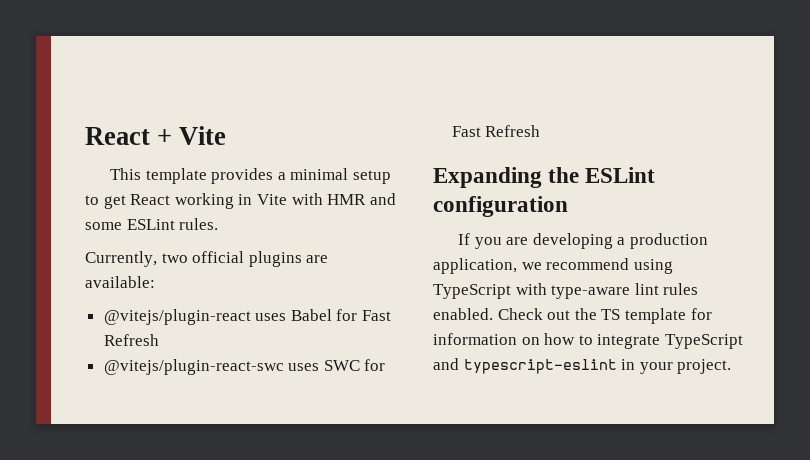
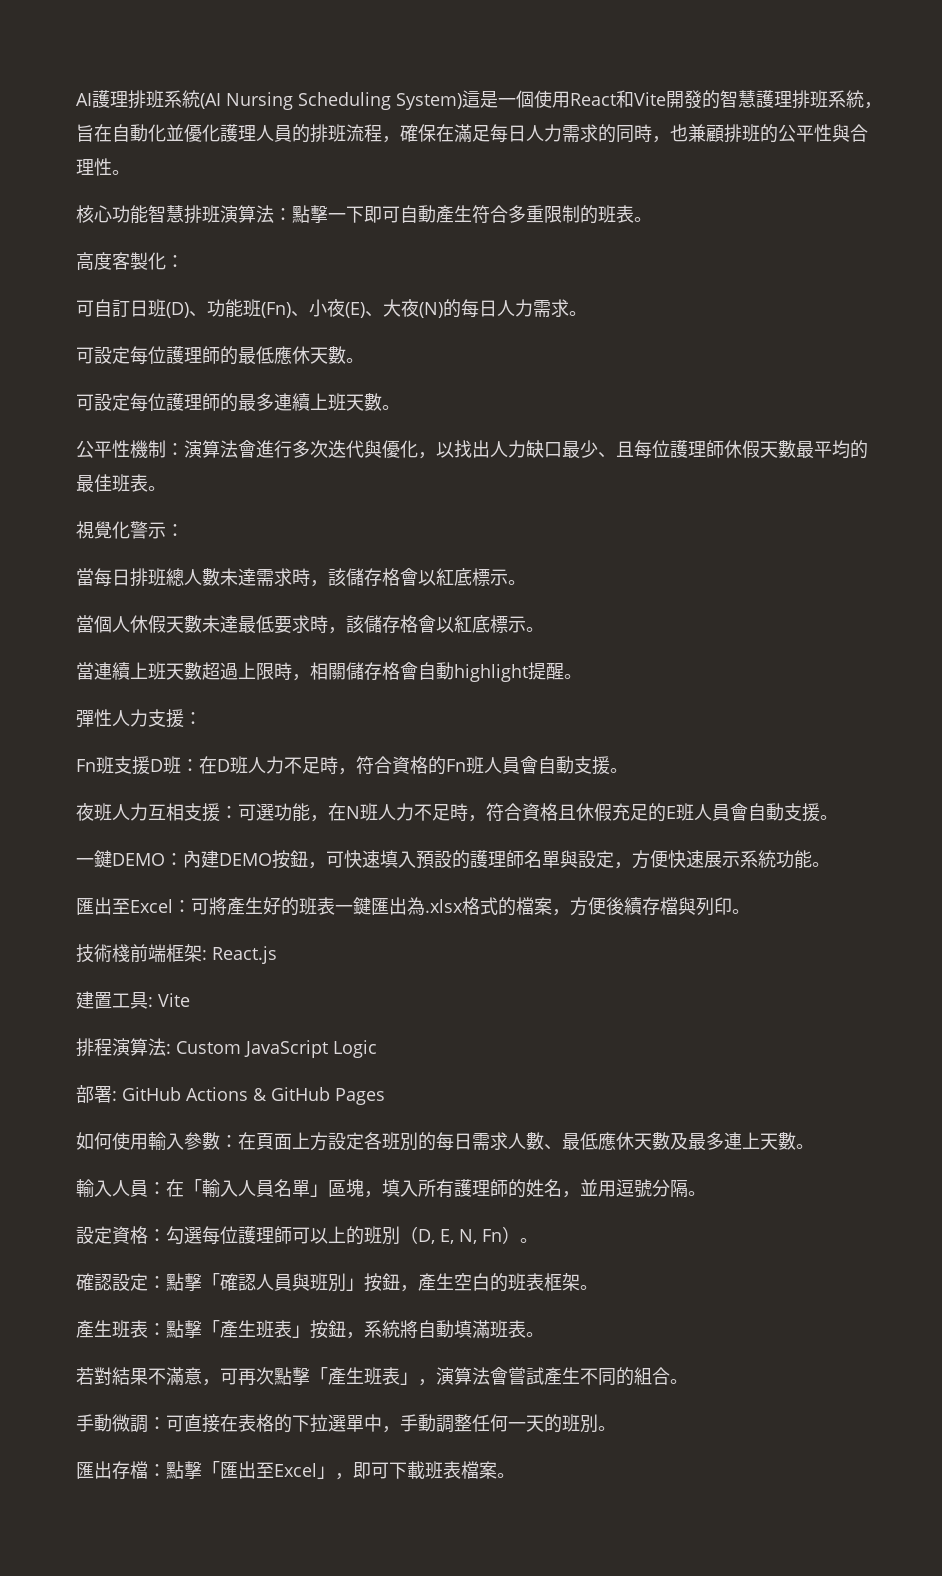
- React + Vite
- This template provides a minimal setup to get React working in Vite with HMR and some ESLint rules.
- Currently, two official plugins are available:
- @vitejs/plugin-react uses Babel for Fast Refresh
- @vitejs/plugin-react-swc uses SWC for Fast Refresh
- Expanding the ESLint configuration
- If you are developing a production application, we recommend using TypeScript with type-aware lint rules enabled. Check out the TS template for information on how to integrate TypeScript and typescript-eslint in your project.
+ AI護理排班系統(AI Nursing Scheduling System)這是一個使用React和Vite開發的智慧護理排班系統，旨在自動化並優化護理人員的排班流程，確保在滿足每日人力需求的同時，也兼顧排班的公平性與合理性。
+ 核心功能智慧排班演算法：點擊一下即可自動產生符合多重限制的班表。
+ 高度客製化：
+ 可自訂日班(D)、功能班(Fn)、小夜(E)、大夜(N)的每日人力需求。
+ 可設定每位護理師的最低應休天數。
+ 可設定每位護理師的最多連續上班天數。
+ 公平性機制：演算法會進行多次迭代與優化，以找出人力缺口最少、且每位護理師休假天數最平均的最佳班表。
+ 視覺化警示：
+ 當每日排班總人數未達需求時，該儲存格會以紅底標示。
+ 當個人休假天數未達最低要求時，該儲存格會以紅底標示。
+ 當連續上班天數超過上限時，相關儲存格會自動highlight提醒。
+ 彈性人力支援：
+ Fn班支援D班：在D班人力不足時，符合資格的Fn班人員會自動支援。
+ 夜班人力互相支援：可選功能，在N班人力不足時，符合資格且休假充足的E班人員會自動支援。
+ 一鍵DEMO：內建DEMO按鈕，可快速填入預設的護理師名單與設定，方便快速展示系統功能。
+ 匯出至Excel：可將產生好的班表一鍵匯出為.xlsx格式的檔案，方便後續存檔與列印。
+ 技術棧前端框架: React.js
+ 建置工具: Vite
+ 排程演算法: Custom JavaScript Logic
+ 部署: GitHub Actions & GitHub Pages
+ 如何使用輸入參數：在頁面上方設定各班別的每日需求人數、最低應休天數及最多連上天數。
+ 輸入人員：在「輸入人員名單」區塊，填入所有護理師的姓名，並用逗號分隔。
+ 設定資格：勾選每位護理師可以上的班別（D, E, N, Fn）。
+ 確認設定：點擊「確認人員與班別」按鈕，產生空白的班表框架。
+ 產生班表：點擊「產生班表」按鈕，系統將自動填滿班表。
+ 若對結果不滿意，可再次點擊「產生班表」，演算法會嘗試產生不同的組合。
+ 手動微調：可直接在表格的下拉選單中，手動調整任何一天的班別。
+ 匯出存檔：點擊「匯出至Excel」，即可下載班表檔案。

